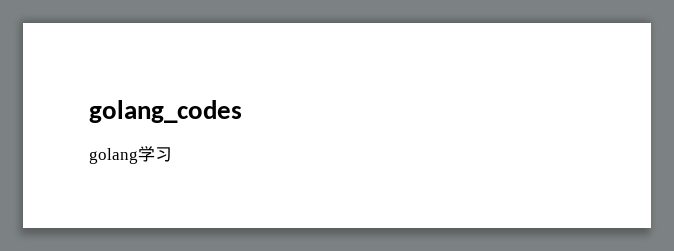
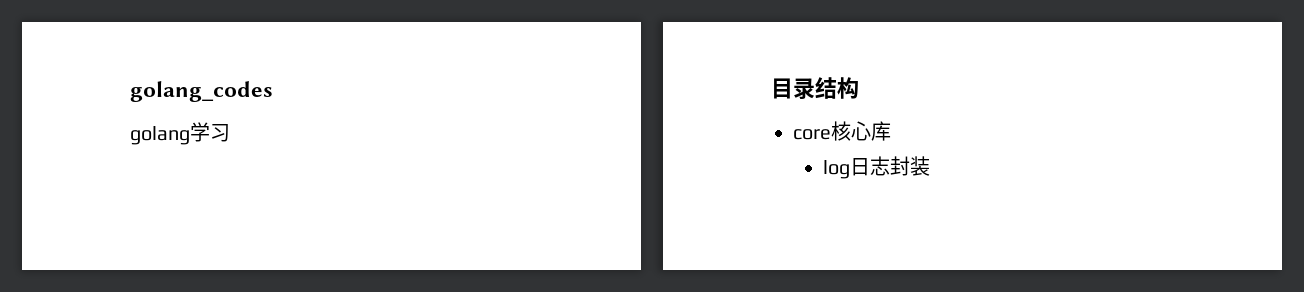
+ 目录结构
+ core核心库
+ log日志封装

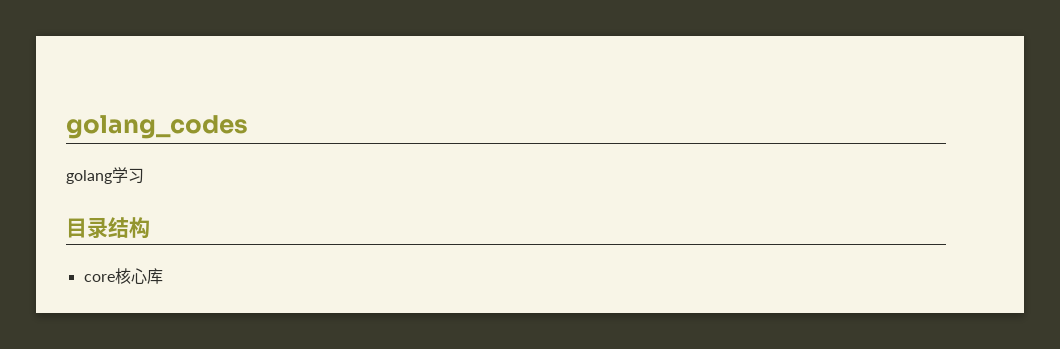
- log日志封装

